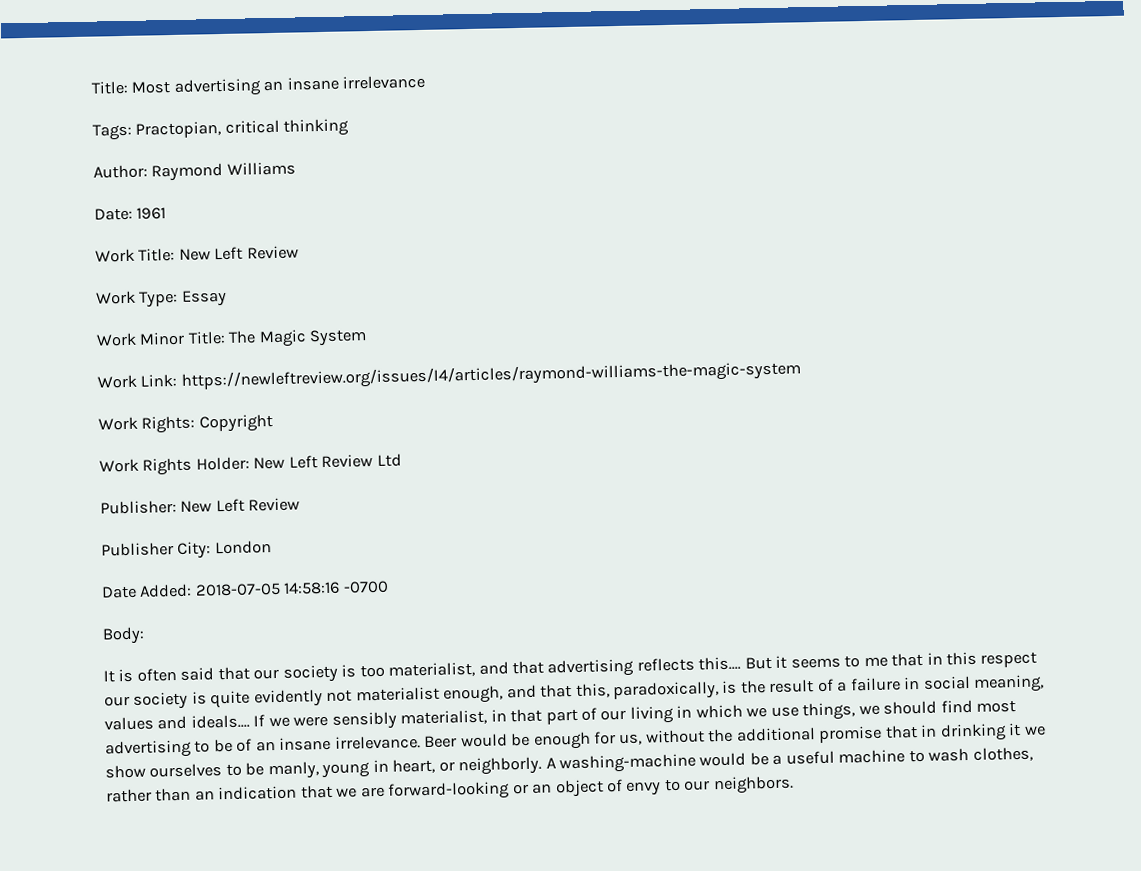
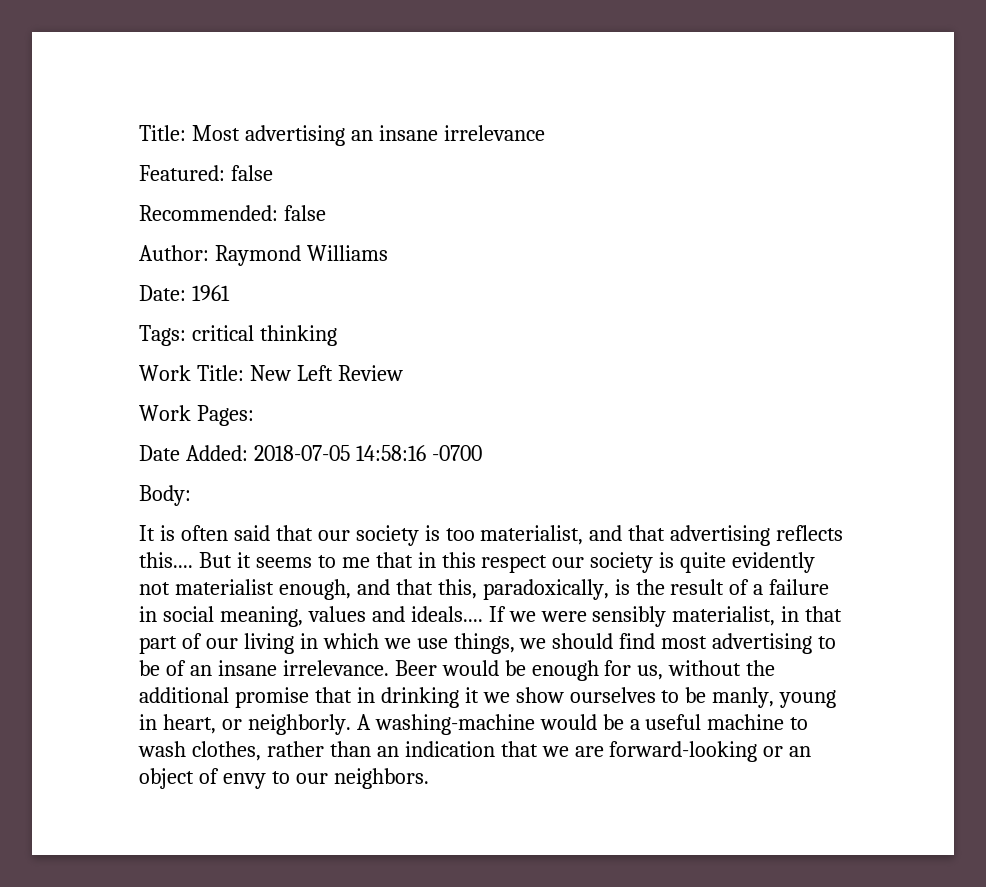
- Tags: Practopian, critical thinking
+ Featured: false
+ Recommended: false
+ Tags: critical thinking
- Work Type: Essay
- Work Minor Title: The Magic System
- Work Link: https://newleftreview.org/issues/I4/articles/raymond-williams-the-magic-system
- Work Rights: Copyright
- Work Rights Holder: New Left Review Ltd
- Publisher: New Left Review
- Publisher City: London
+ Work Pages:

